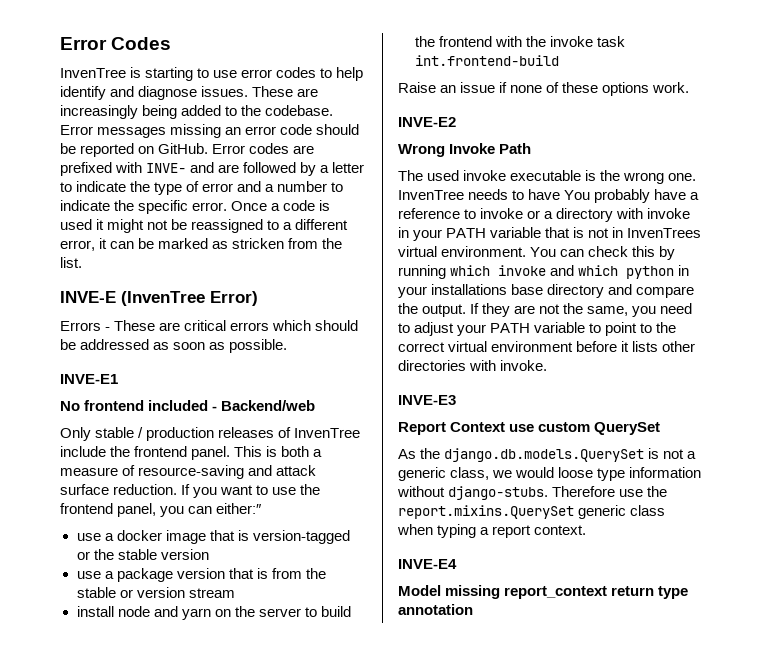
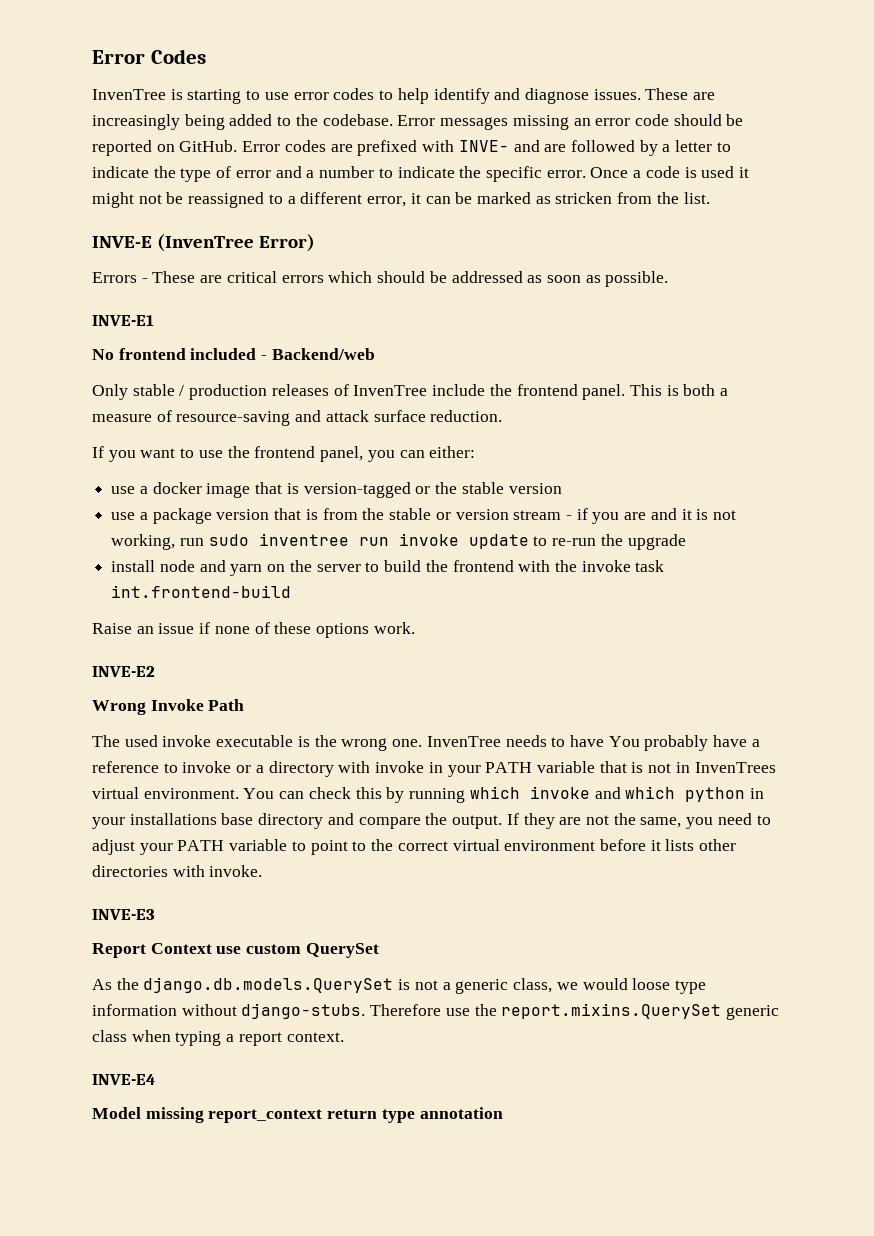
- This is both a measure of resource-saving and attack surface reduction. If you want to use the frontend panel, you can either:″
+ This is both a measure of resource-saving and attack surface reduction.
+ If you want to use the frontend panel, you can either:
- use a package version that is from the stable or version stream
+ use a package version that is from the stable or version stream - if you are and it is not working, run sudo inventree run invoke update to re-run the upgrade

